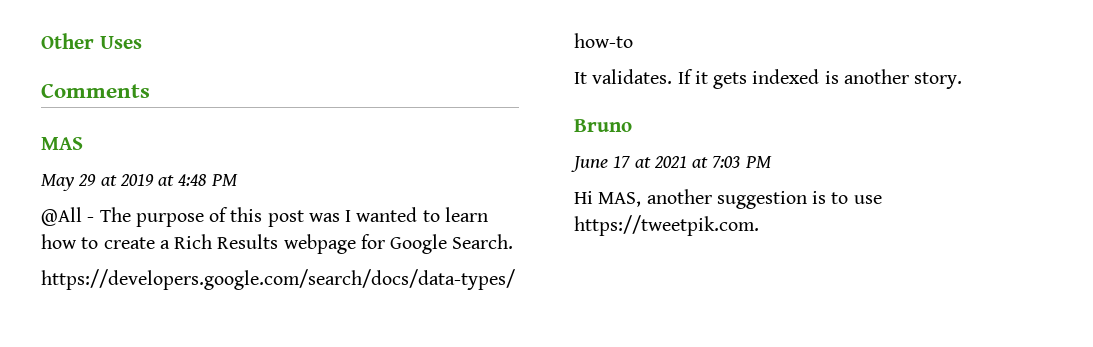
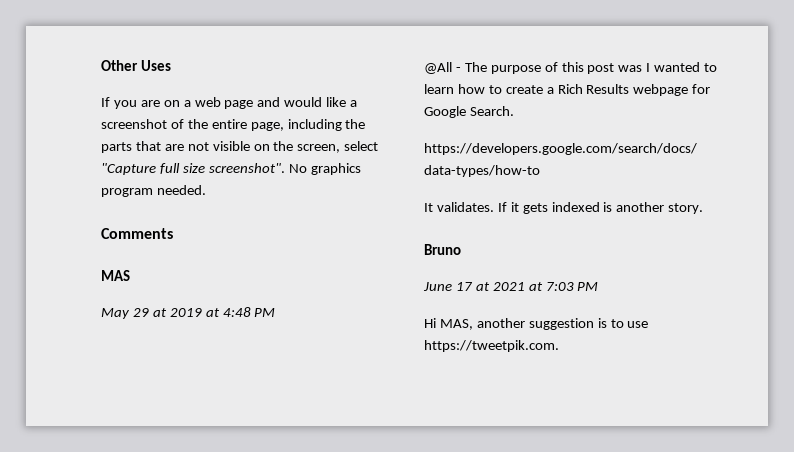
+ If you are on a web page and would like a screenshot of the entire page, including the parts that are not visible on the screen, select "Capture full size screenshot". No graphics program needed.

